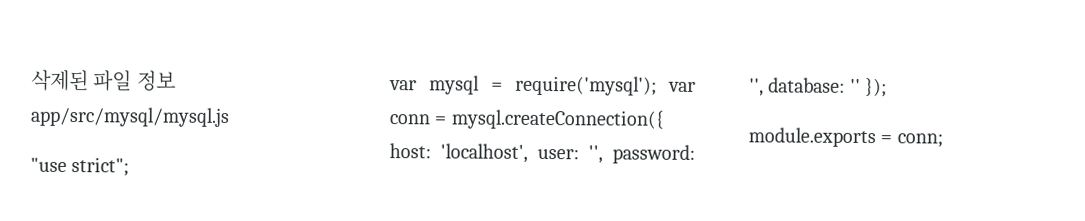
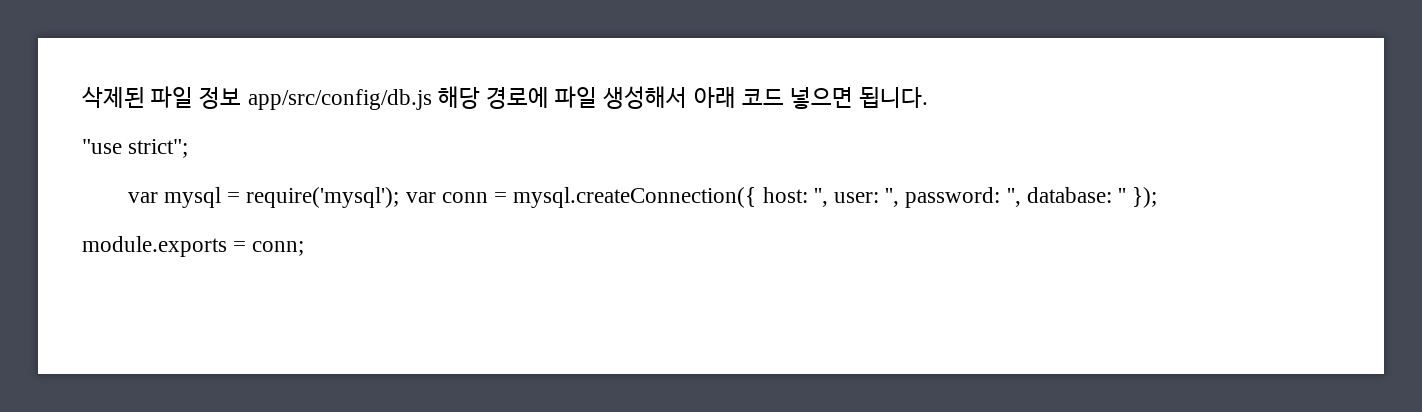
- 삭제된 파일 정보 app/src/mysql/mysql.js
+ 삭제된 파일 정보 app/src/config/db.js 해당 경로에 파일 생성해서 아래 코드 넣으면 됩니다.
- var mysql = require('mysql'); var conn = mysql.createConnection({ host: 'localhost', user: '', password: '', database: '' });
+ var mysql = require('mysql'); var conn = mysql.createConnection({ host: '', user: '', password: '', database: '' });

